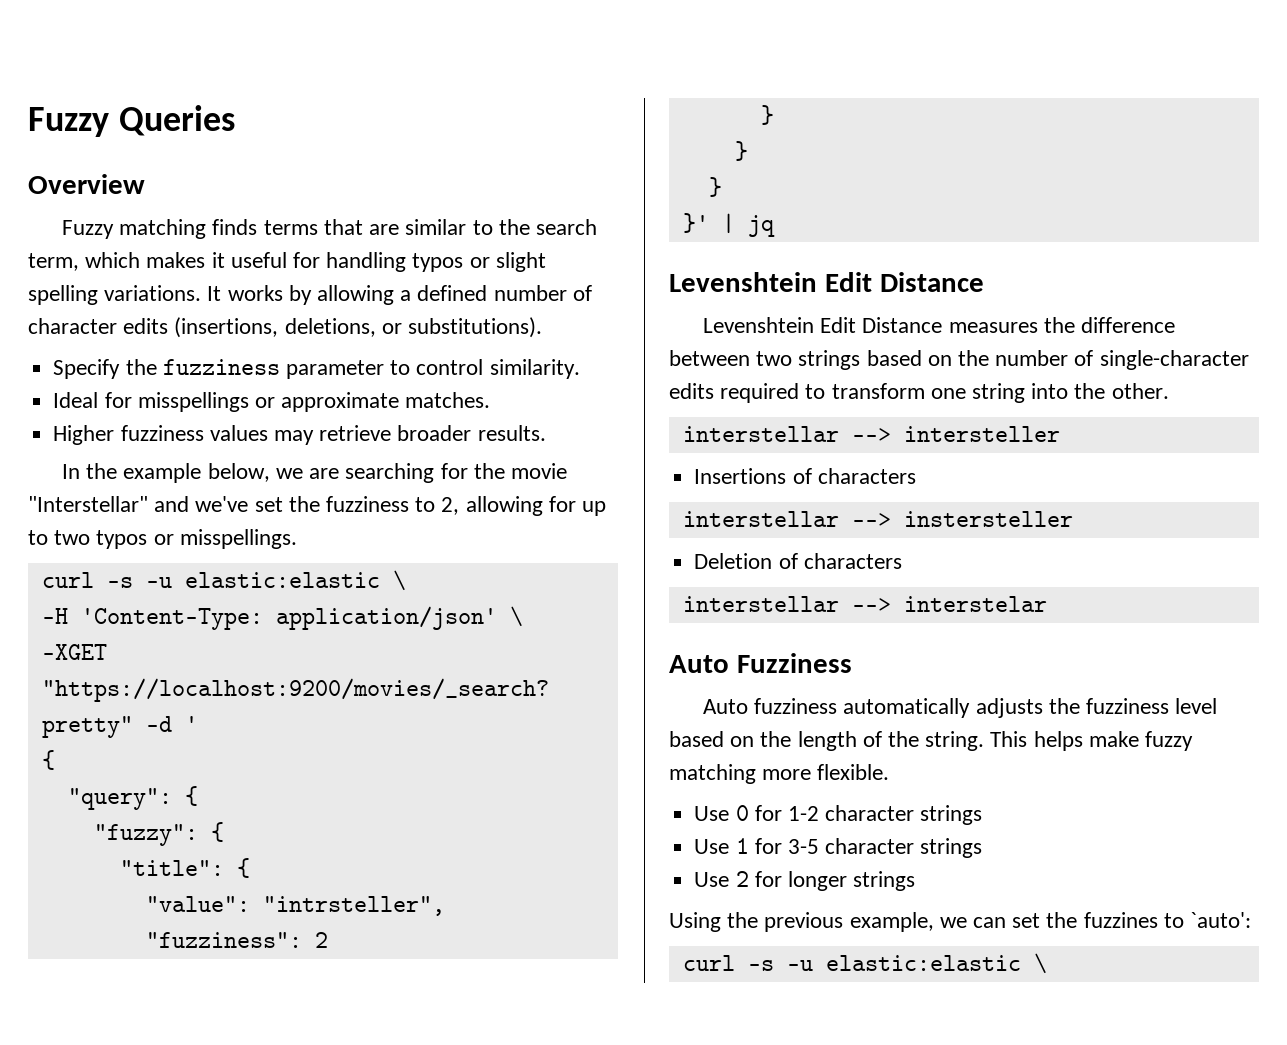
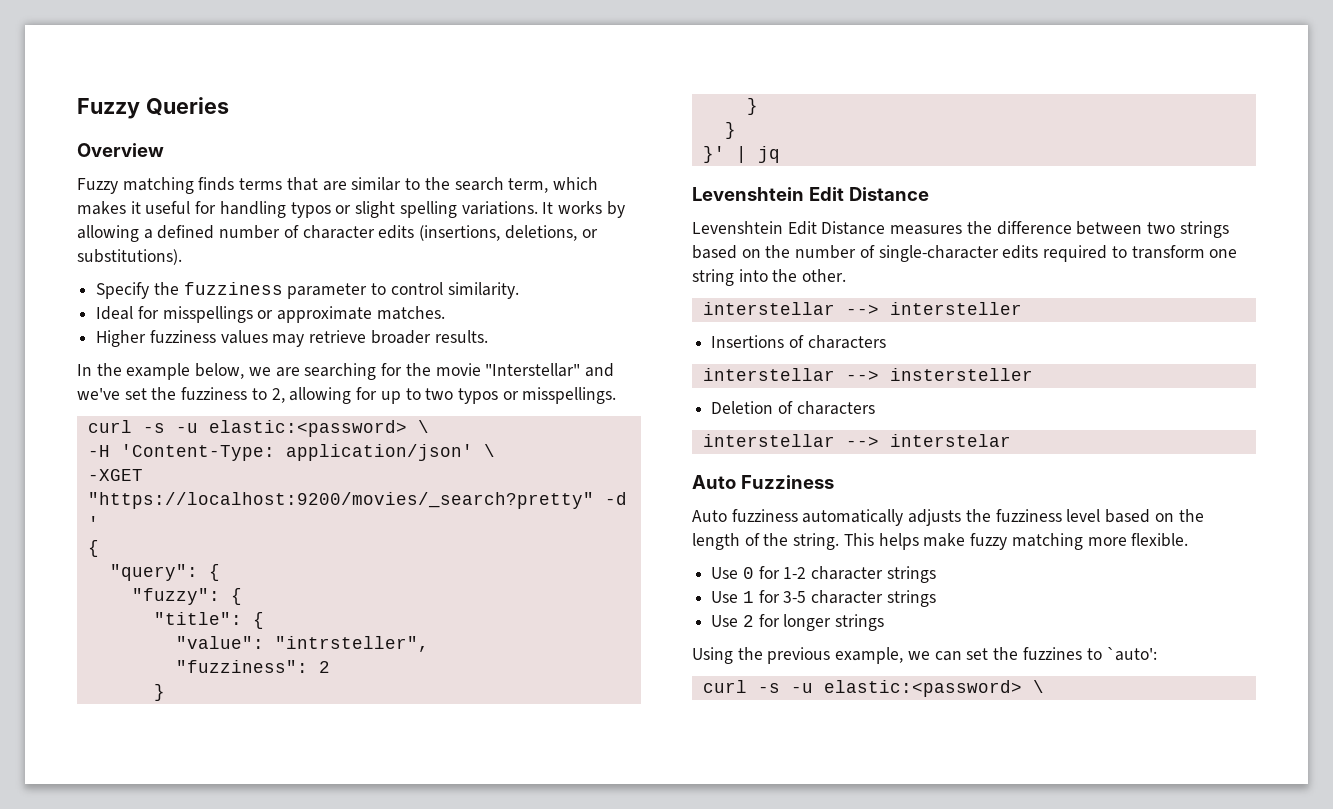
  In the example below, we are searching for the movie "Interstellar" and we've set the fuzziness to 2, allowing for up to two typos or misspellings.
- curl -s -u elastic:elastic \
+ curl -s -u elastic:<password> \
  Using the previous example, we can set the fuzzines to `auto':
- curl -s -u elastic:elastic \
+ curl -s -u elastic:<password> \

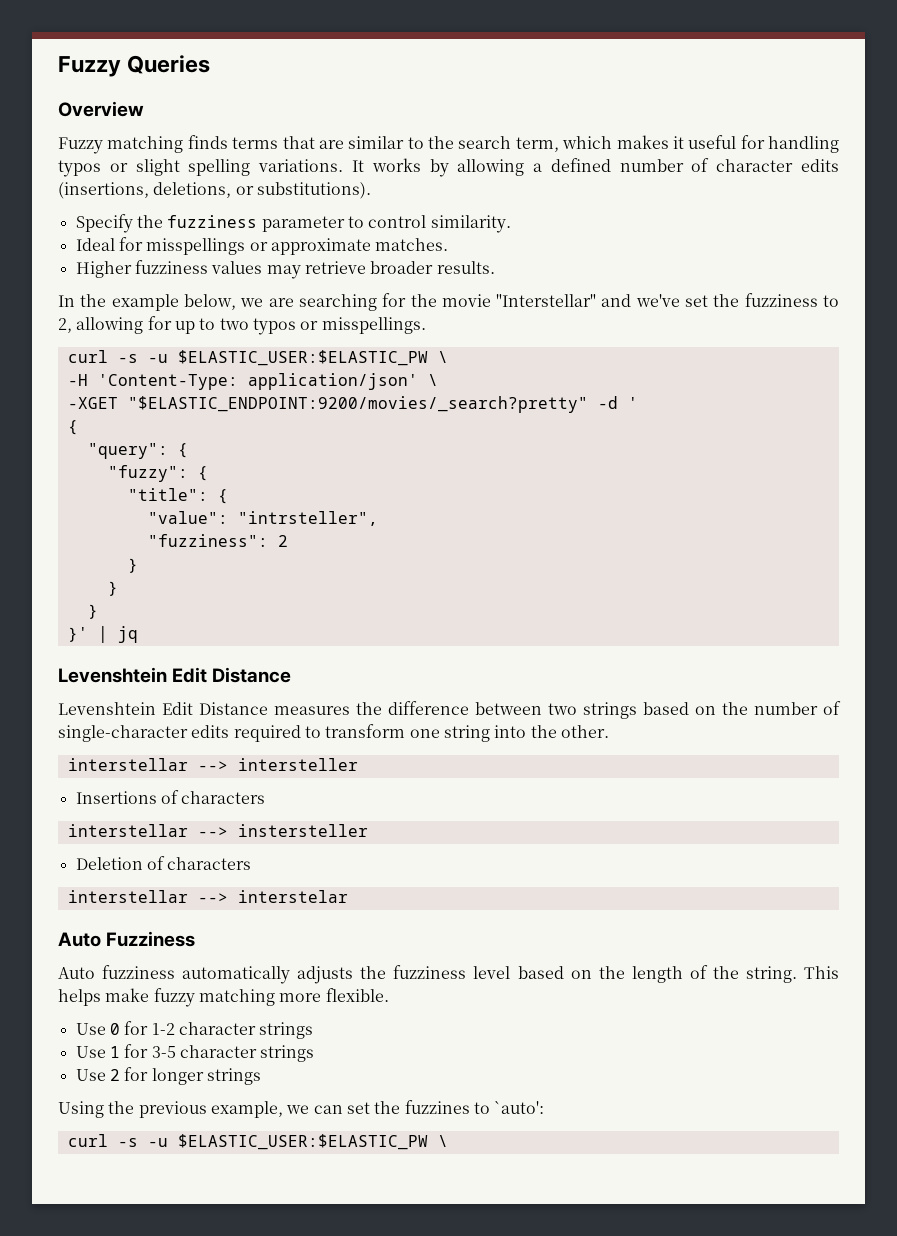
  In the example below, we are searching for the movie "Interstellar" and we've set the fuzziness to 2, allowing for up to two typos or misspellings.
- curl -s -u elastic:<password> \
+ curl -s -u $ELASTIC_USER:$ELASTIC_PW \
- -XGET "https://localhost:9200/movies/_search?pretty" -d '
+ -XGET "$ELASTIC_ENDPOINT:9200/movies/_search?pretty" -d '
  Using the previous example, we can set the fuzzines to `auto':
- curl -s -u elastic:<password> \
+ curl -s -u $ELASTIC_USER:$ELASTIC_PW \

